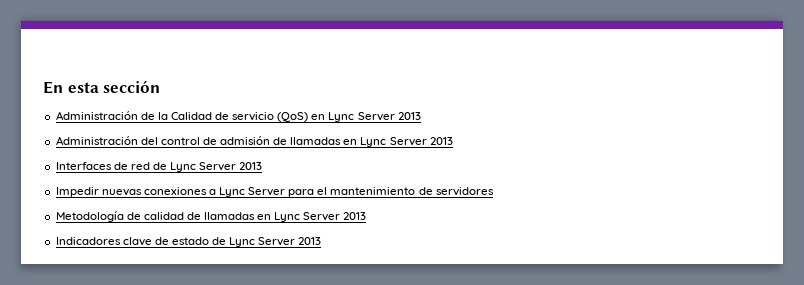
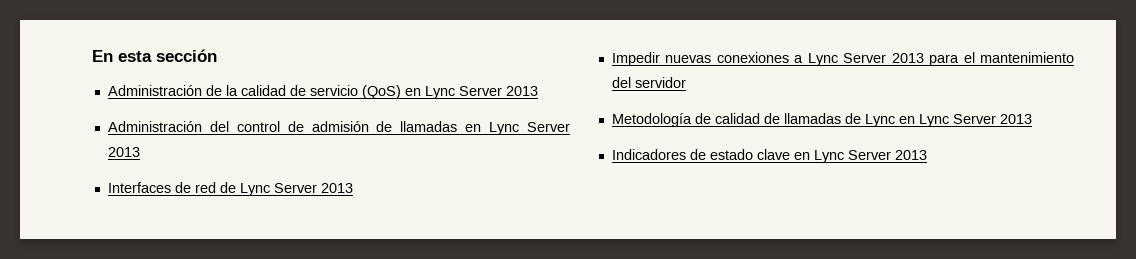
- Administración de la Calidad de servicio (QoS) en Lync Server 2013
+ Administración de la calidad de servicio (QoS) en Lync Server 2013
- Impedir nuevas conexiones a Lync Server para el mantenimiento de servidores
+ Impedir nuevas conexiones a Lync Server 2013 para el mantenimiento del servidor
- Metodología de calidad de llamadas en Lync Server 2013
+ Metodología de calidad de llamadas de Lync en Lync Server 2013
- Indicadores clave de estado de Lync Server 2013
+ Indicadores de estado clave en Lync Server 2013

